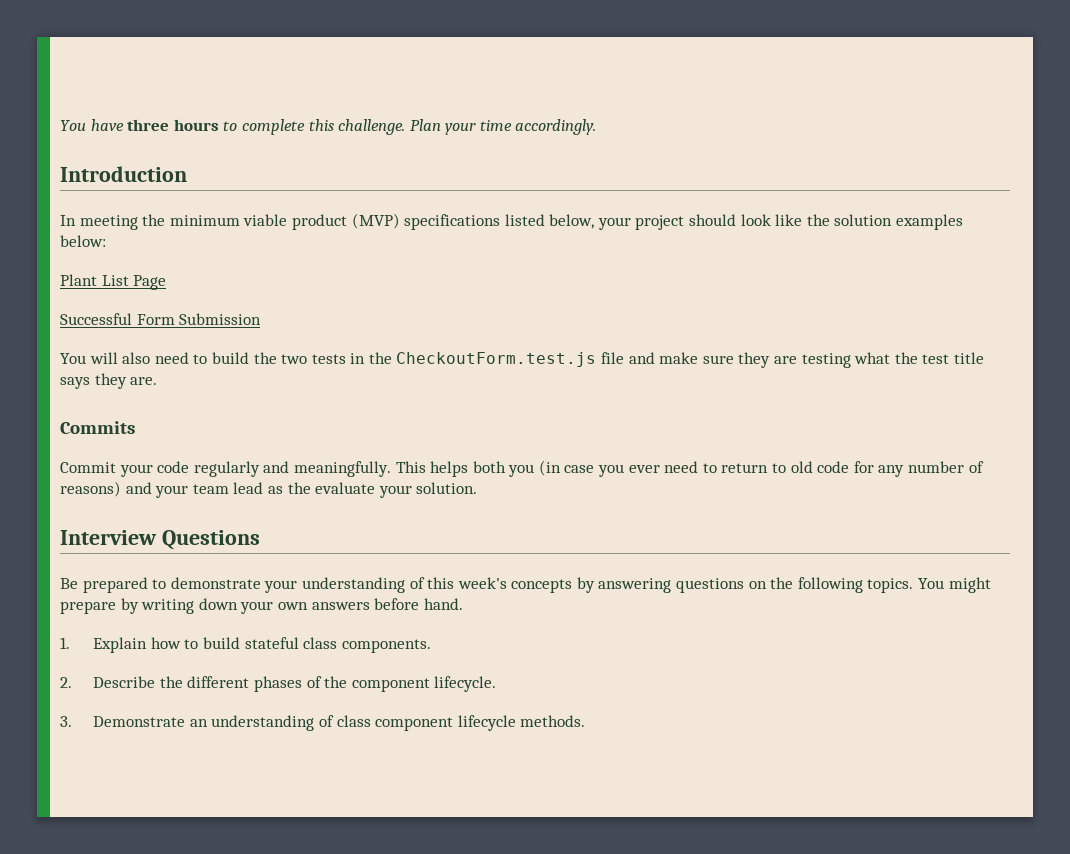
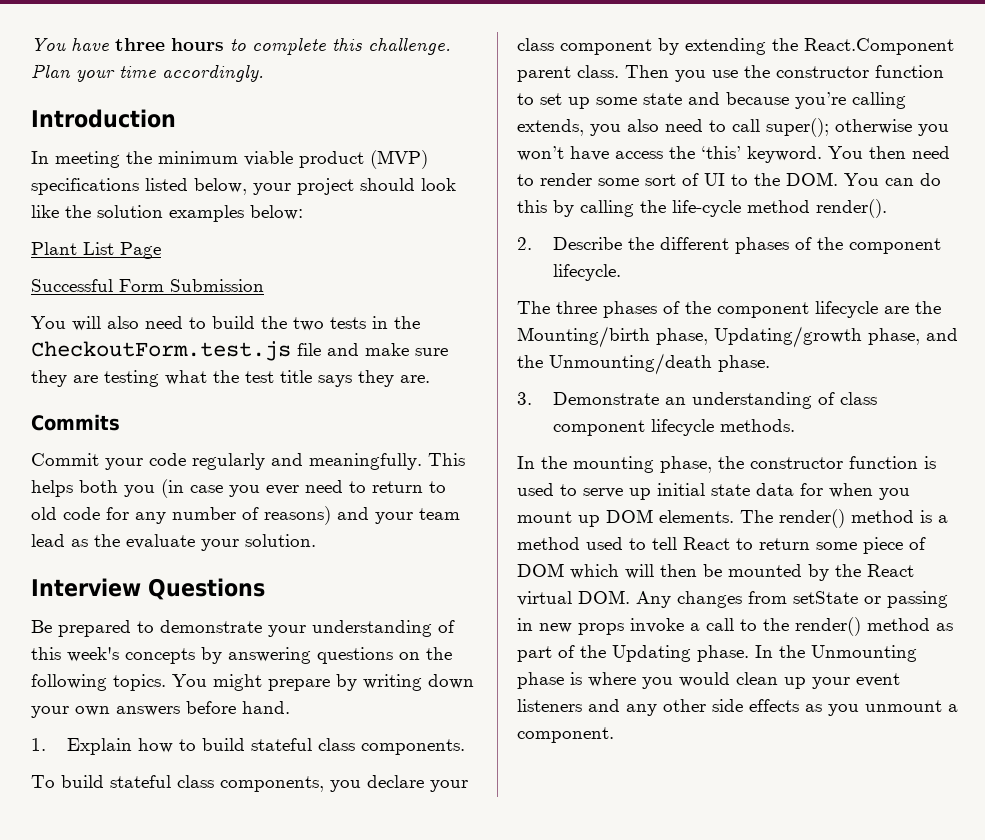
+ To build stateful class components, you declare your class component by extending the React.Component parent class. Then you use the constructor function to set up some state and because you’re calling extends, you also need to call super(); otherwise you won’t have access the ‘this’ keyword. You then need to render some sort of UI to the DOM. You can do this by calling the life-cycle method render().
+ The three phases of the component lifecycle are the Mounting/birth phase, Updating/growth phase, and the Unmounting/death phase.
+ In the mounting phase, the constructor function is used to serve up initial state data for when you mount up DOM elements. The render() method is a method used to tell React to return some piece of DOM which will then be mounted by the React virtual DOM. Any changes from setState or passing in new props invoke a call to the render() method as part of the Updating phase. In the Unmounting phase is where you would clean up your event listeners and any other side effects as you unmount a component.

